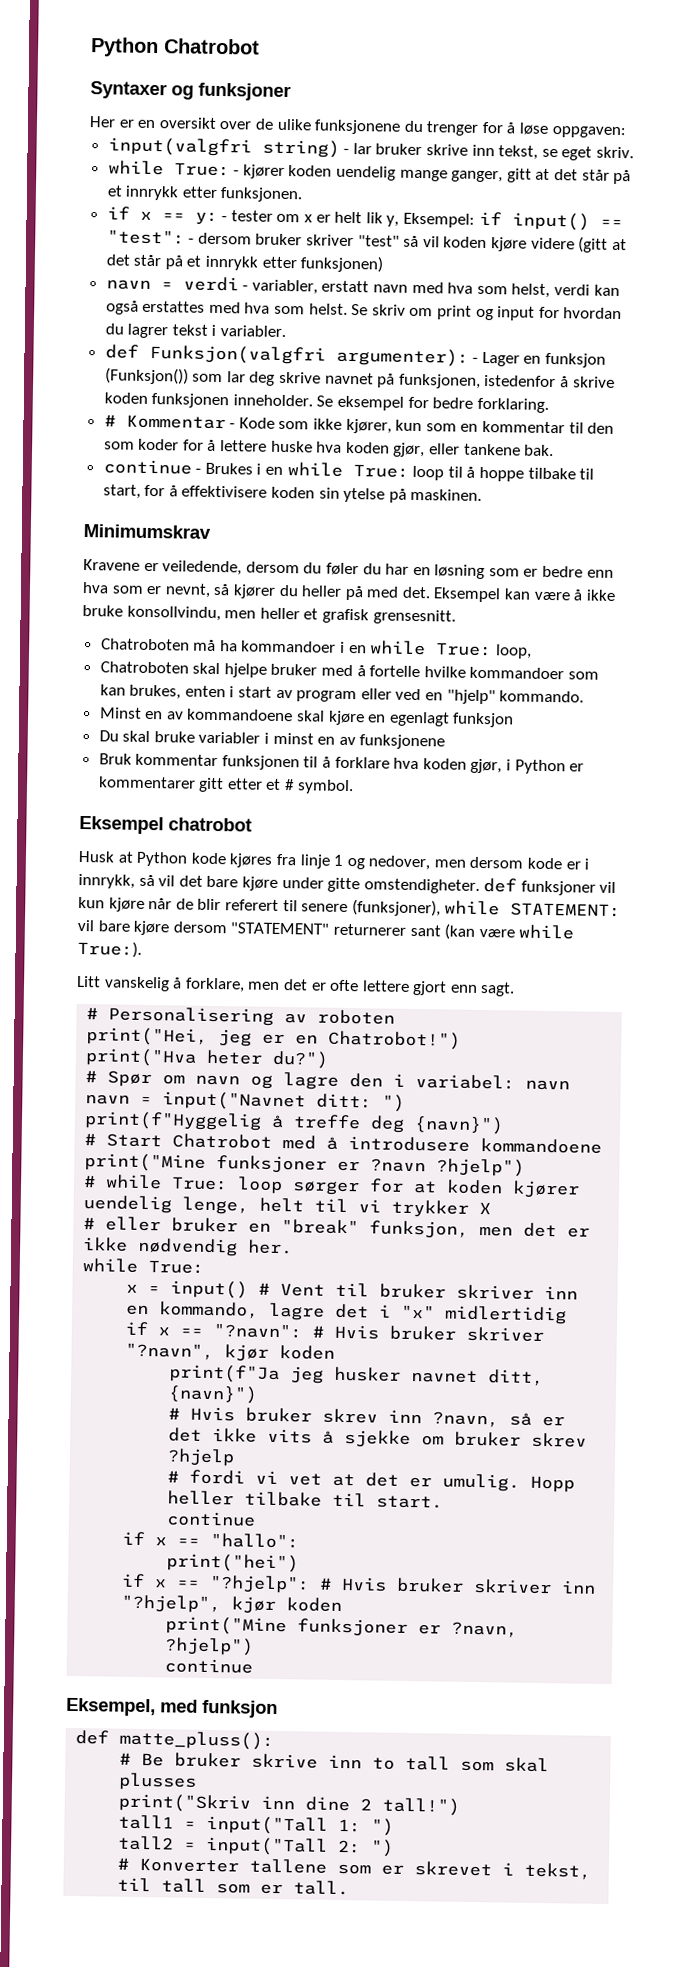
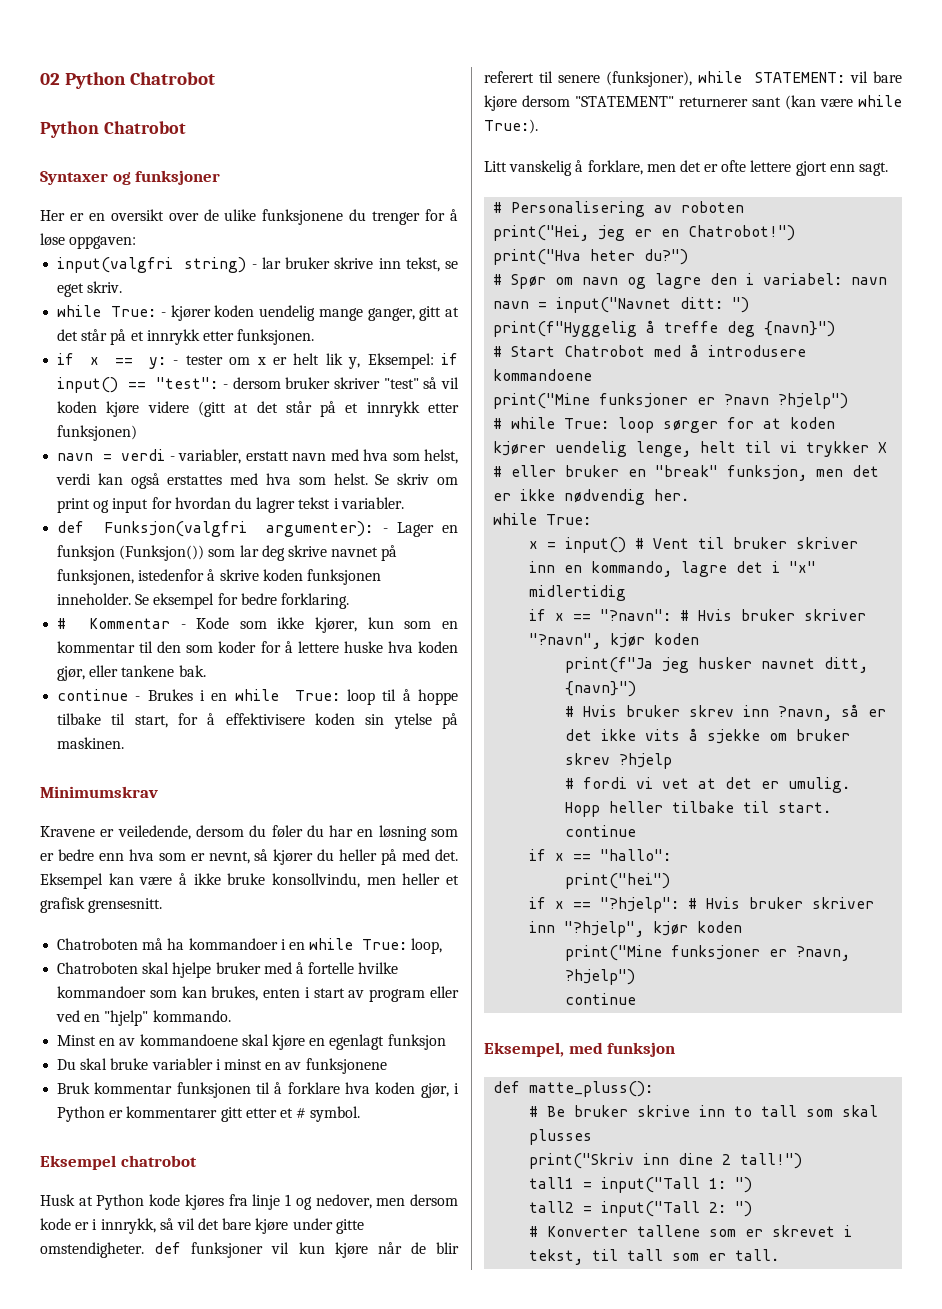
+ 02 Python Chatrobot

